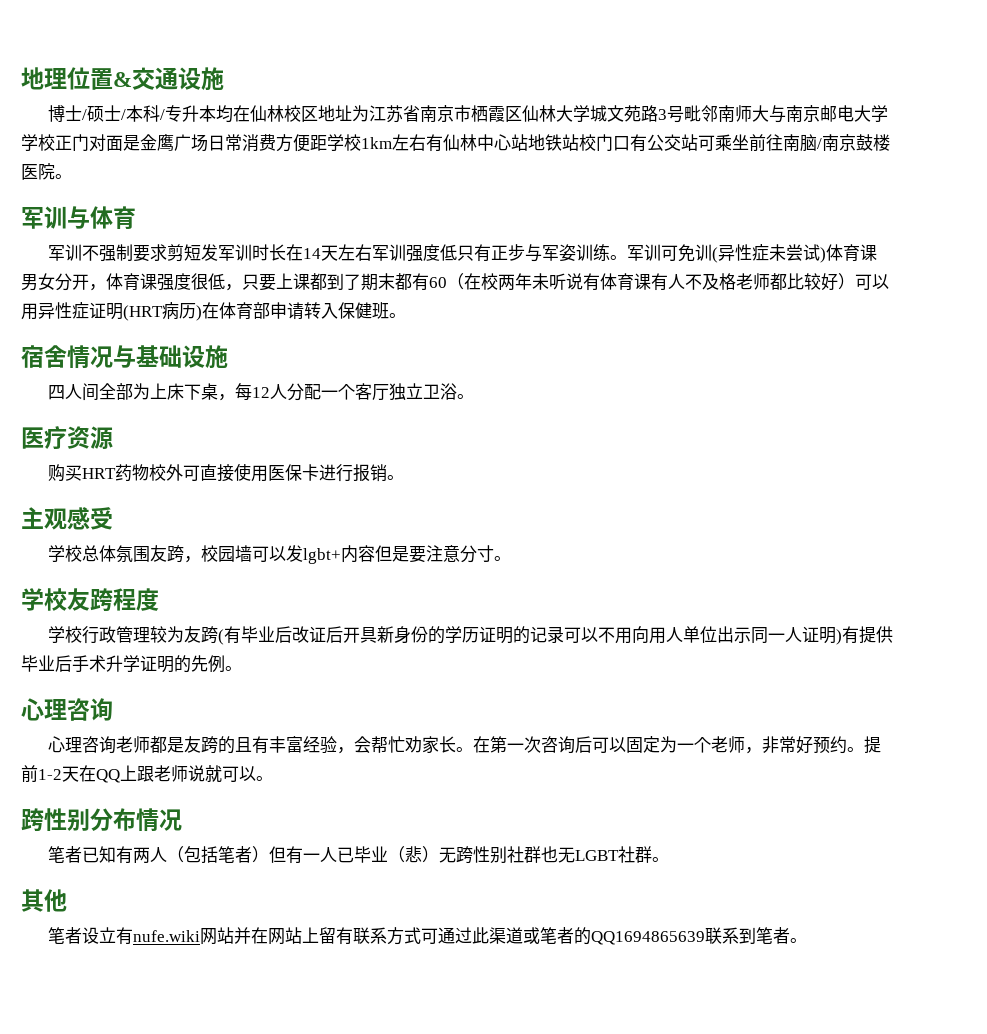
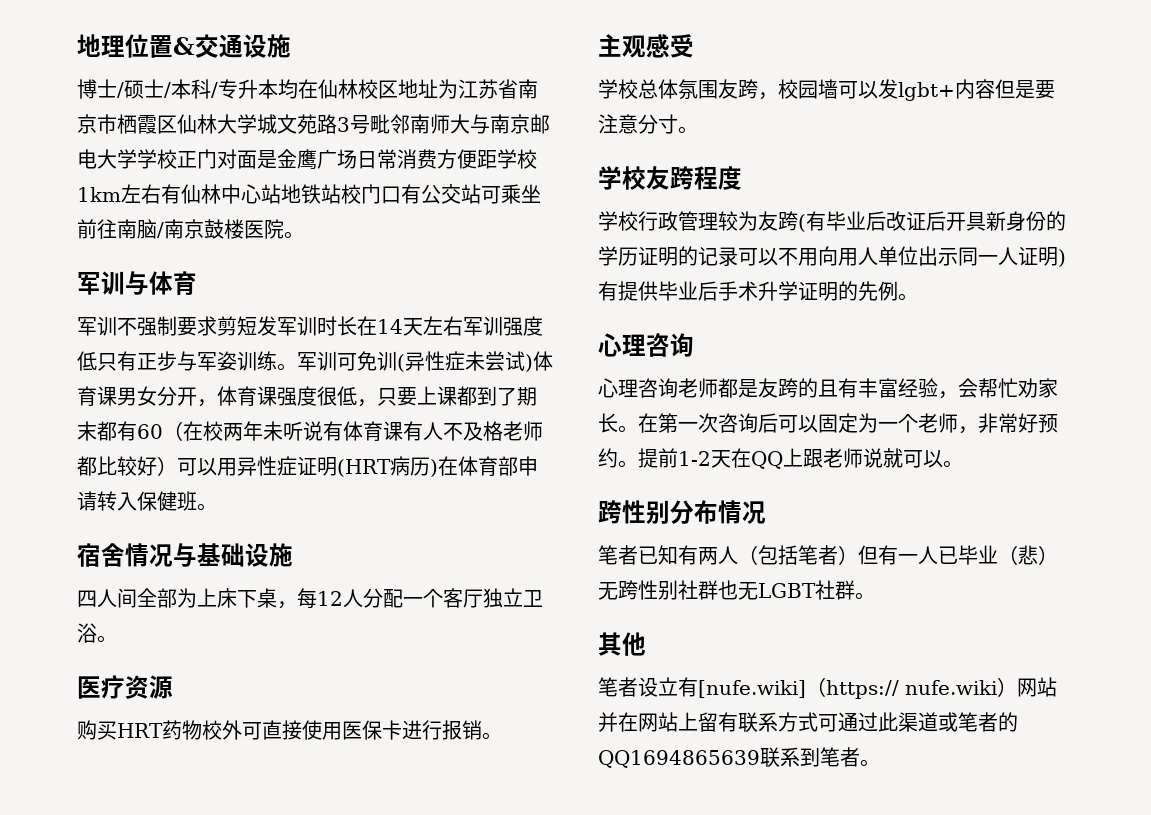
- 笔者设立有nufe.wiki网站并在网站上留有联系方式可通过此渠道或笔者的QQ1694865639联系到笔者。
+ 笔者设立有[nufe.wiki]（https:// nufe.wiki）网站并在网站上留有联系方式可通过此渠道或笔者的QQ1694865639联系到笔者。

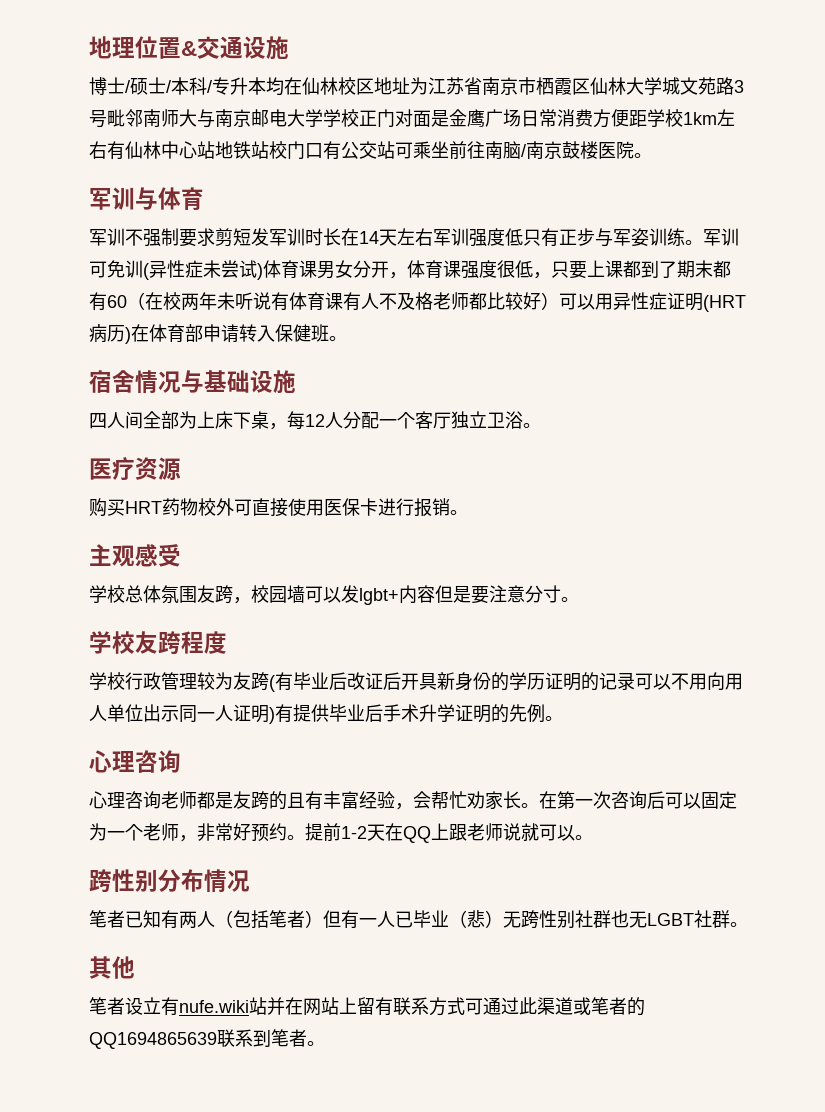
- 笔者设立有[nufe.wiki]（https:// nufe.wiki）网站并在网站上留有联系方式可通过此渠道或笔者的QQ1694865639联系到笔者。
+ 笔者设立有nufe.wiki站并在网站上留有联系方式可通过此渠道或笔者的QQ1694865639联系到笔者。

